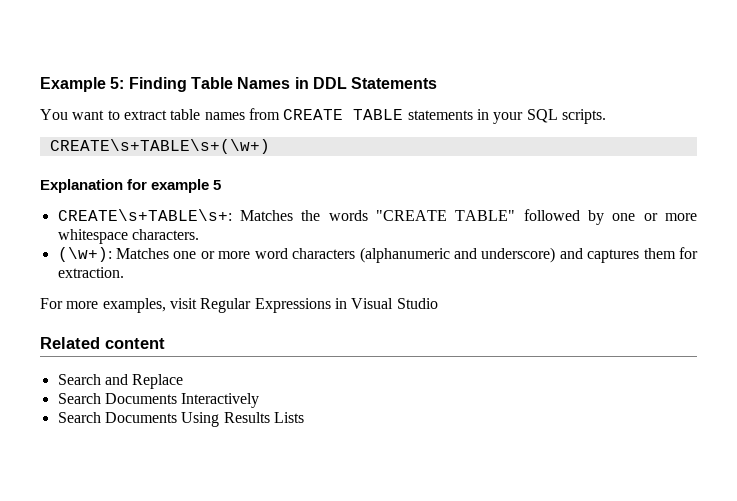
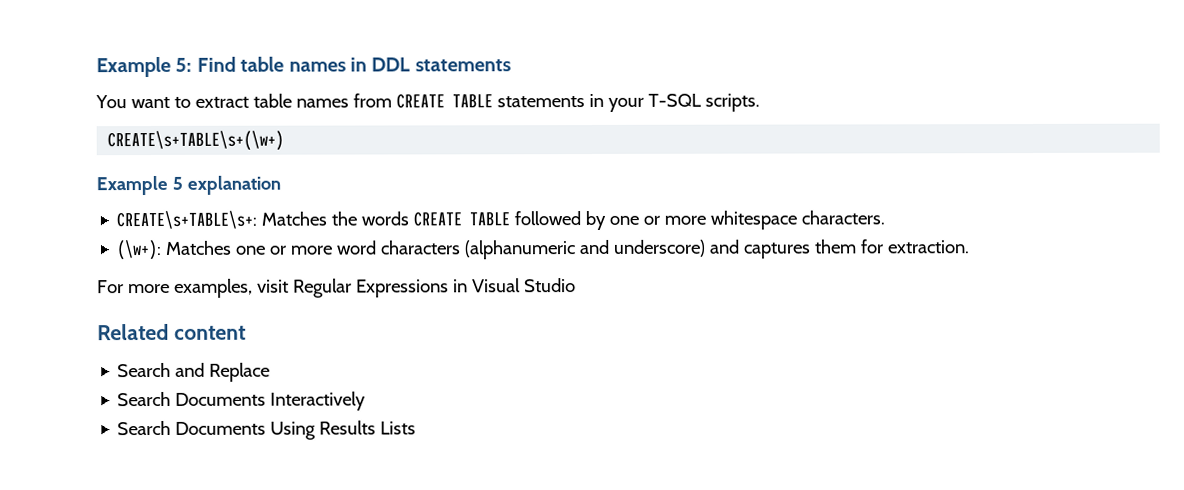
- Example 5: Finding Table Names in DDL Statements
+ Example 5: Find table names in DDL statements
- You want to extract table names from CREATE TABLE statements in your SQL scripts.
+ You want to extract table names from CREATE TABLE statements in your T-SQL scripts.
- Explanation for example 5
+ Example 5 explanation
- CREATE\s+TABLE\s+: Matches the words "CREATE TABLE" followed by one or more whitespace characters.
+ CREATE\s+TABLE\s+: Matches the words CREATE TABLE followed by one or more whitespace characters.

